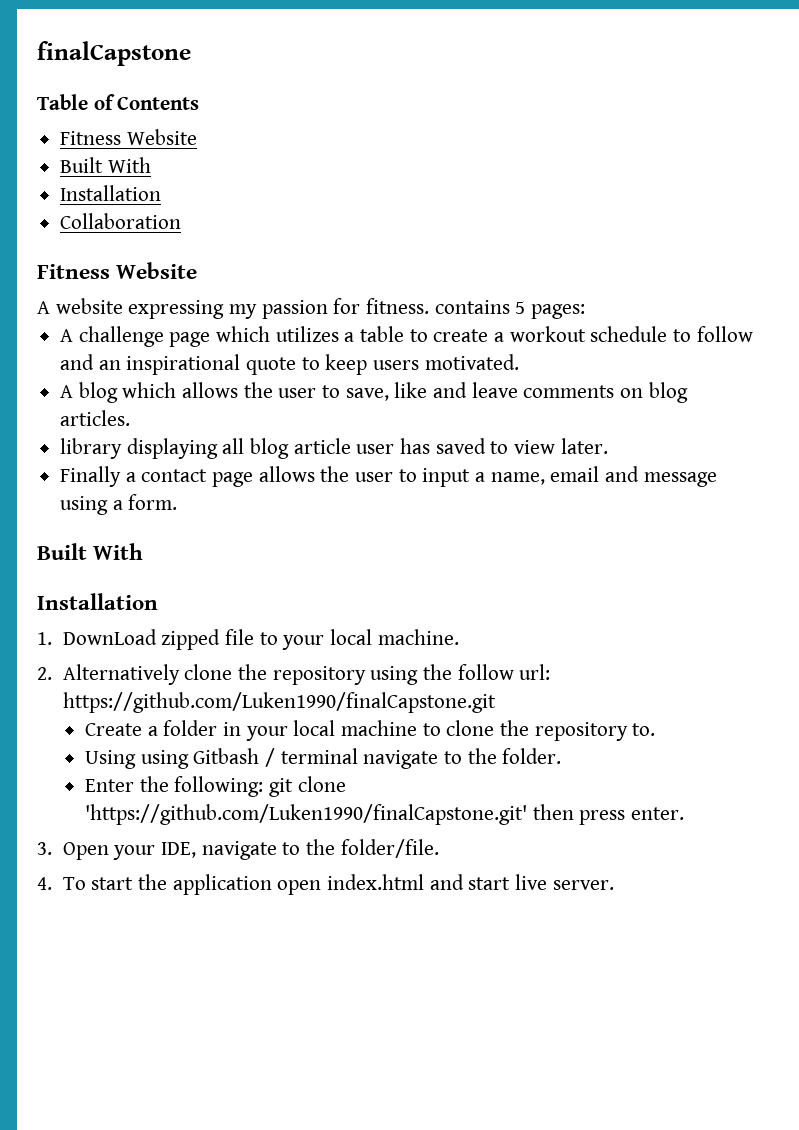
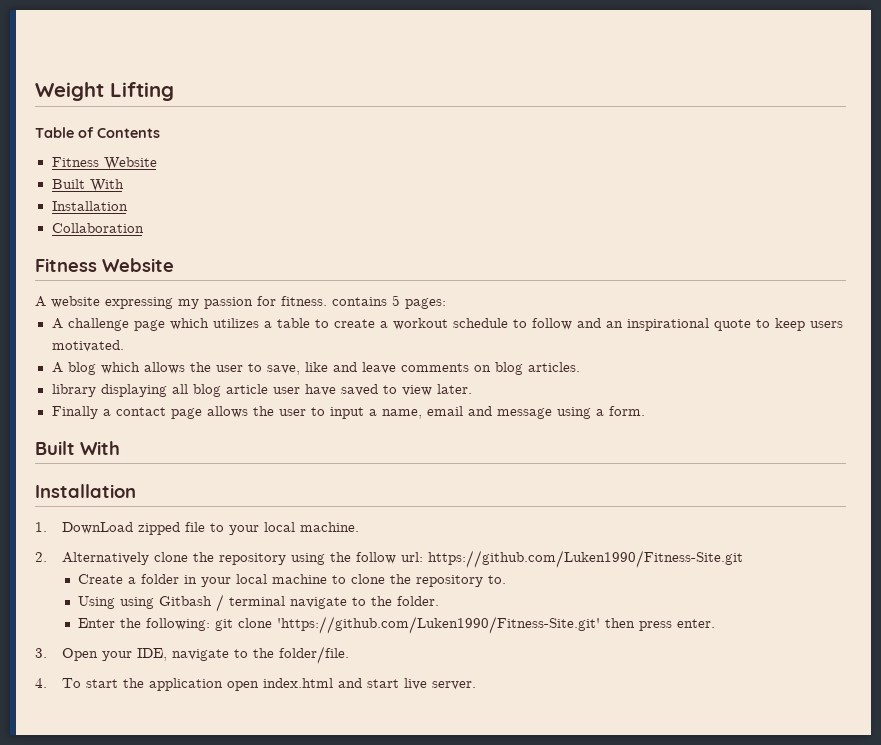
- finalCapstone
+ Weight Lifting
- library displaying all blog article user has saved to view later.
+ library displaying all blog article user have saved to view later.
- 2. Alternatively clone the repository using the follow url: https://github.com/Luken1990/finalCapstone.git
+ 2. Alternatively clone the repository using the follow url: https://github.com/Luken1990/Fitness-Site.git
- Enter the following: git clone 'https://github.com/Luken1990/finalCapstone.git' then press enter.
+ Enter the following: git clone 'https://github.com/Luken1990/Fitness-Site.git' then press enter.

